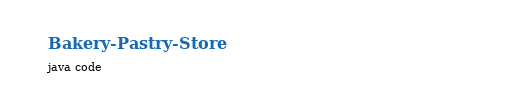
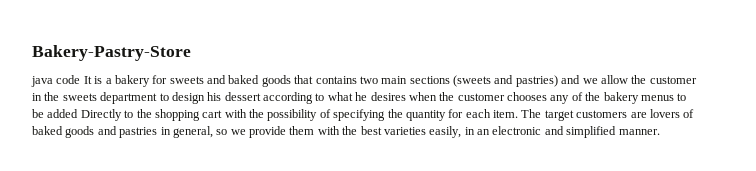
- java code
+ java code It is a bakery for sweets and baked goods that contains two main sections (sweets and pastries) and we allow the customer in the sweets department to design his dessert according to what he desires when the customer chooses any of the bakery menus to be added Directly to the shopping cart with the possibility of specifying the quantity for each item. The target customers are lovers of baked goods and pastries in general, so we provide them with the best varieties easily, in an electronic and simplified manner.

